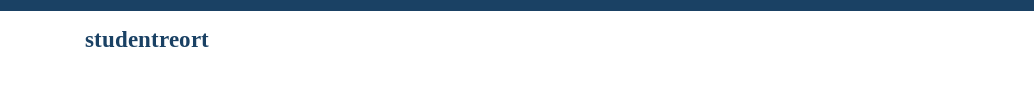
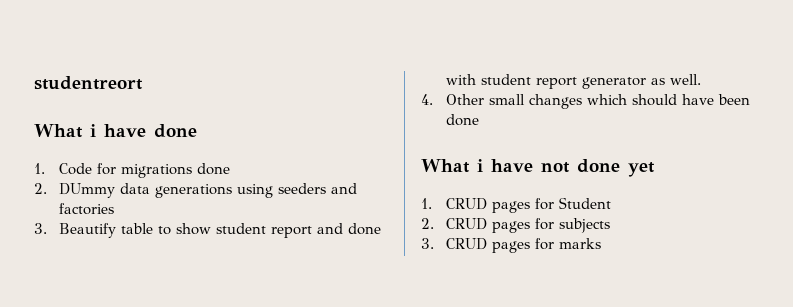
+ What i have done
+ 1. Code for migrations done
+ 2. DUmmy data generations using seeders and factories
+ 3. Beautify table to show student report and done with student report generator as well.
+ 4. Other small changes which should have been done
+ What i have not done yet
+ 1. CRUD pages for Student
+ 2. CRUD pages for subjects
+ 3. CRUD pages for marks

